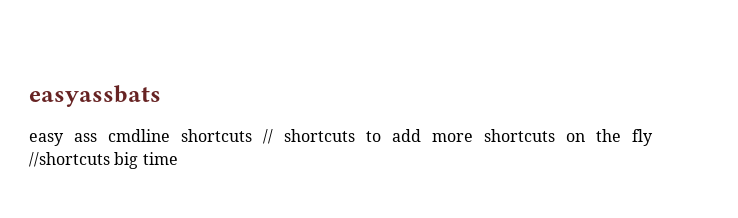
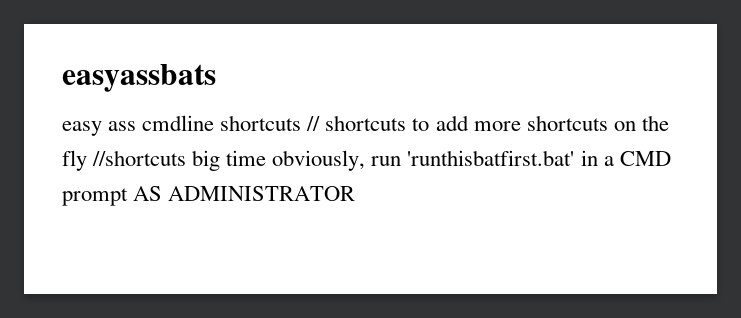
- easy ass cmdline shortcuts // shortcuts to add more shortcuts on the fly //shortcuts big time
+ easy ass cmdline shortcuts // shortcuts to add more shortcuts on the fly //shortcuts big time obviously, run 'runthisbatfirst.bat' in a CMD prompt AS ADMINISTRATOR

